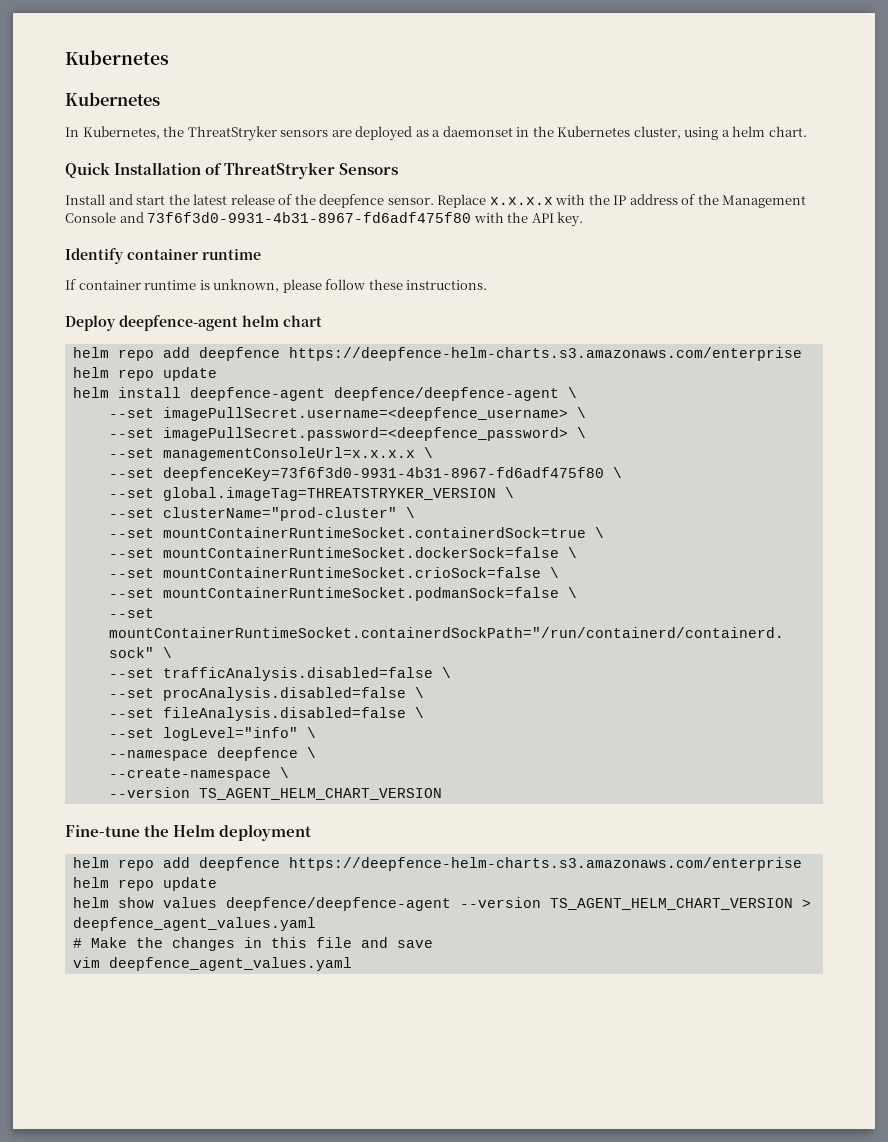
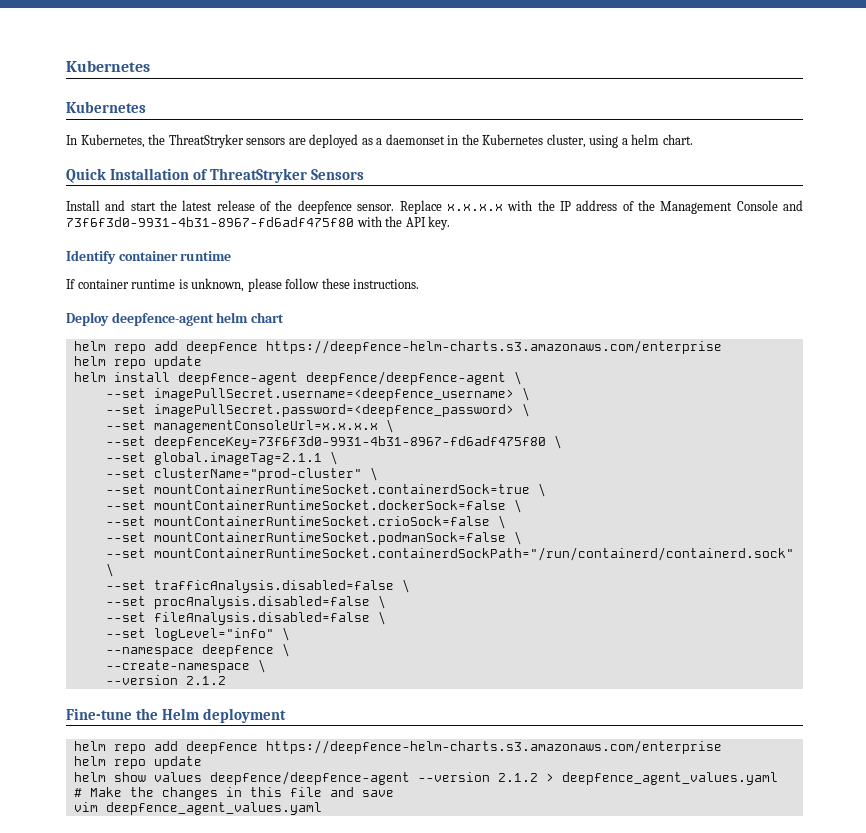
- --set global.imageTag=THREATSTRYKER_VERSION \
+ --set global.imageTag=2.1.1 \
  --create-namespace \
- --version TS_AGENT_HELM_CHART_VERSION
+ --version 2.1.2
- helm show values deepfence/deepfence-agent --version TS_AGENT_HELM_CHART_VERSION > deepfence_agent_values.yaml
+ helm show values deepfence/deepfence-agent --version 2.1.2 > deepfence_agent_values.yaml

